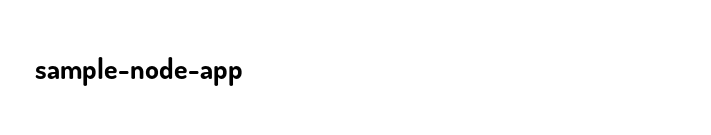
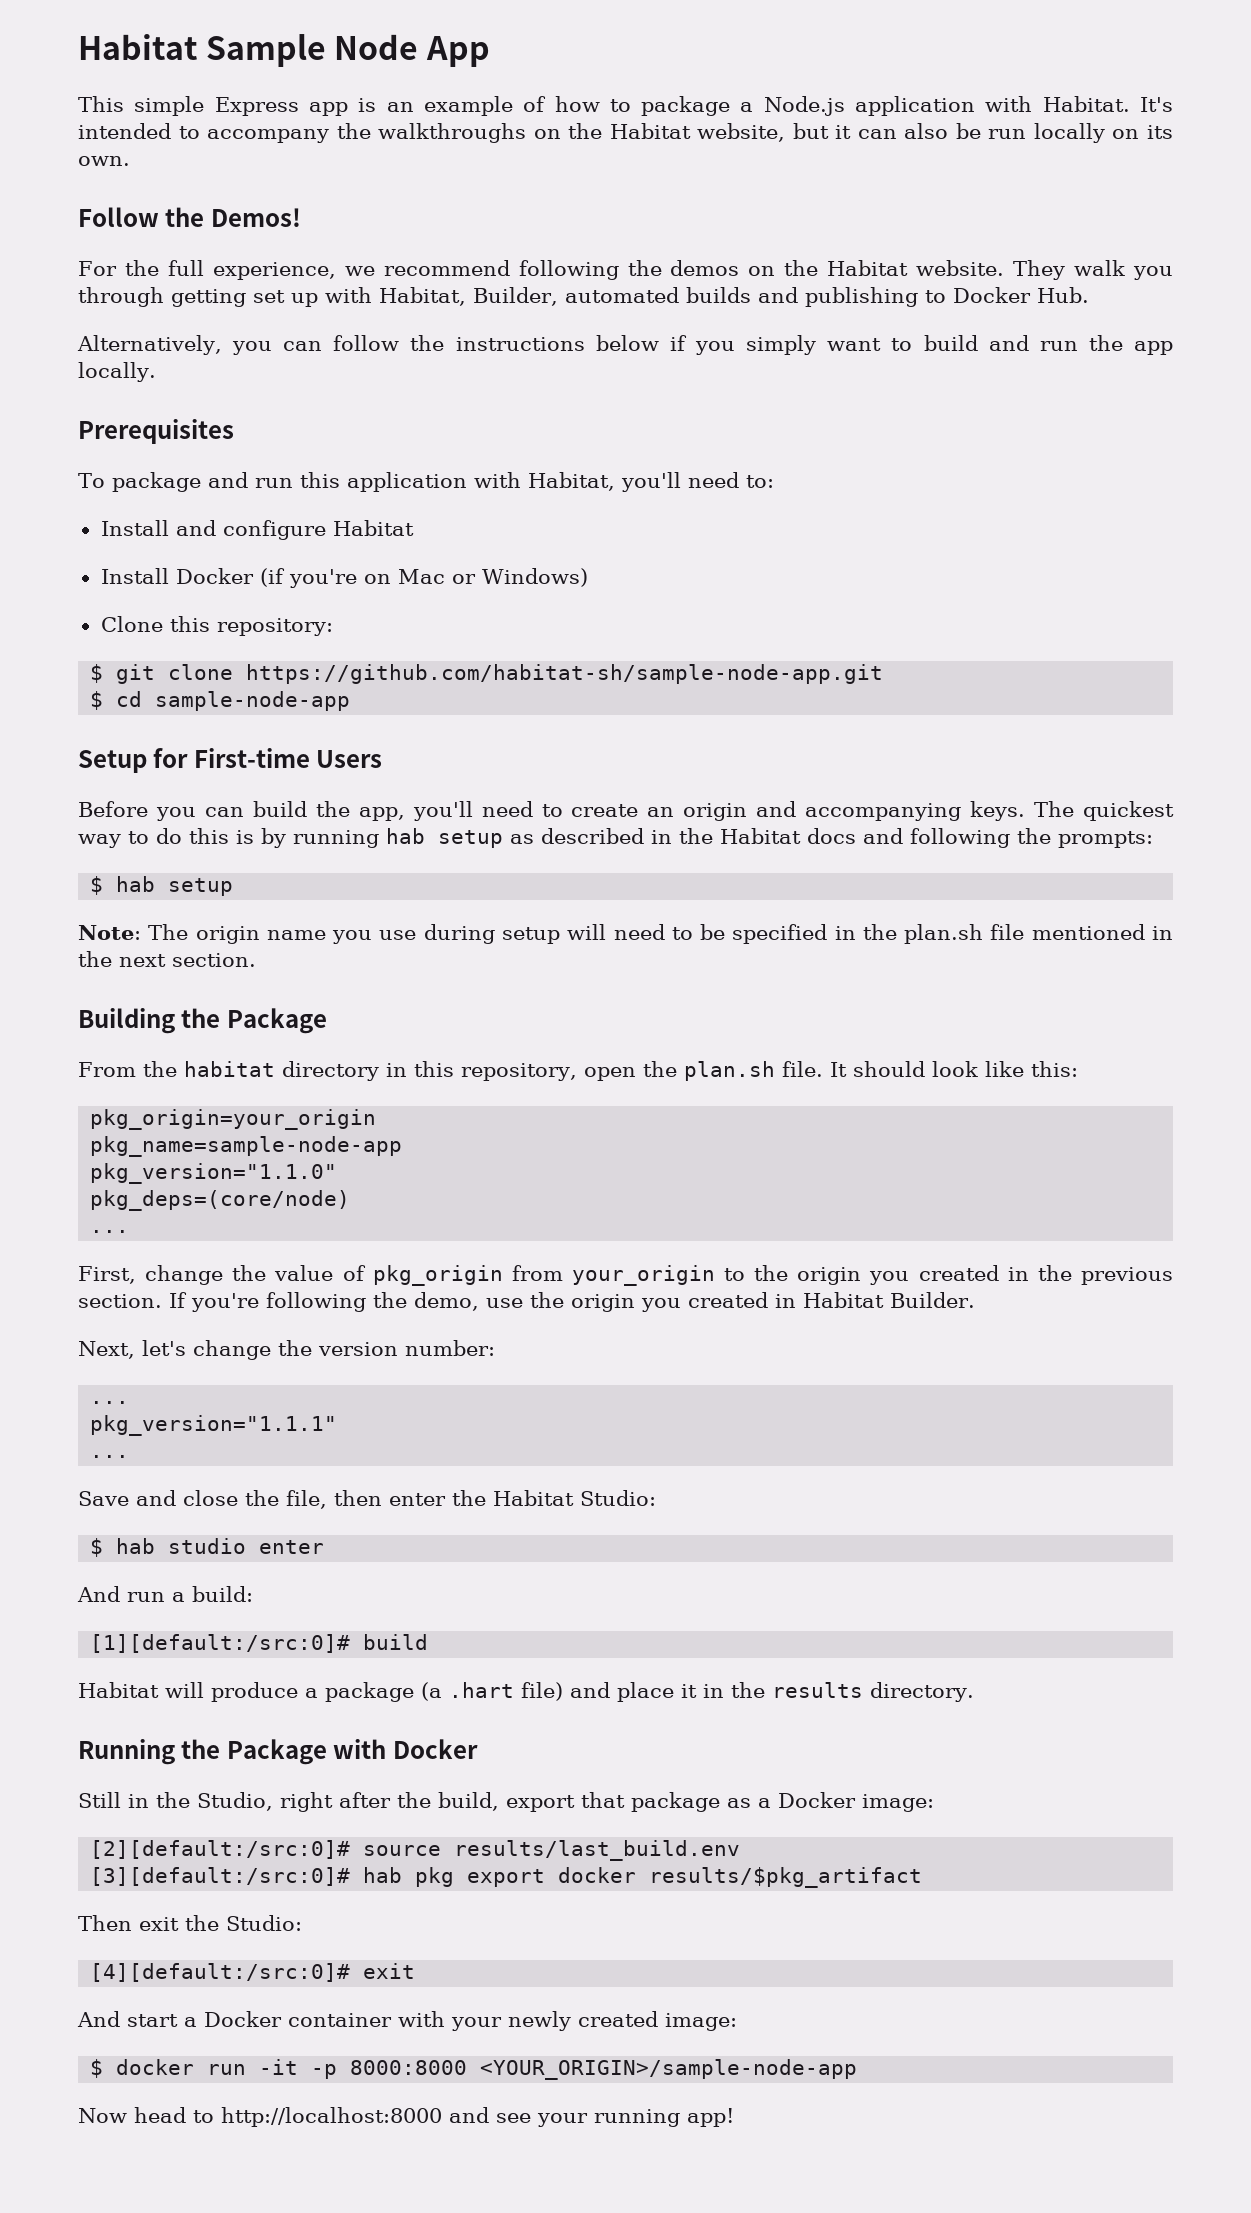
- sample-node-app
+ Habitat Sample Node App
+ This simple Express app is an example of how to package a Node.js application with Habitat. It's intended to accompany the walkthroughs on the Habitat website, but it can also be run locally on its own.
+ Follow the Demos!
+ For the full experience, we recommend following the demos on the Habitat website. They walk you through getting set up with Habitat, Builder, automated builds and publishing to Docker Hub.
+ Alternatively, you can follow the instructions below if you simply want to build and run the app locally.
+ Prerequisites
+ To package and run this application with Habitat, you'll need to:
+ Install and configure Habitat
+ Install Docker (if you're on Mac or Windows)
+ Clone this repository:
+ $ git clone https://github.com/habitat-sh/sample-node-app.git
+ $ cd sample-node-app
+ Setup for First-time Users
+ Before you can build the app, you'll need to create an origin and accompanying keys. The quickest way to do this is by running hab setup as described in the Habitat docs and following the prompts:
+ $ hab setup
+ Note: The origin name you use during setup will need to be specified in the plan.sh file mentioned in the next section.
+ Building the Package
+ From the habitat directory in this repository, open the plan.sh file. It should look like this:
+ pkg_origin=your_origin
+ pkg_name=sample-node-app
+ pkg_version="1.1.0"
+ pkg_deps=(core/node)
+ ...
+ First, change the value of pkg_origin from your_origin to the origin you created in the previous section. If you're following the demo, use the origin you created in Habitat Builder.
+ Next, let's change the version number:
+ ...
+ pkg_version="1.1.1"
+ ...
+ Save and close the file, then enter the Habitat Studio:
+ $ hab studio enter
+ And run a build:
+ [1][default:/src:0]# build
+ Habitat will produce a package (a .hart file) and place it in the results directory.
+ Running the Package with Docker
+ Still in the Studio, right after the build, export that package as a Docker image:
+ [2][default:/src:0]# source results/last_build.env
+ [3][default:/src:0]# hab pkg export docker results/$pkg_artifact
+ Then exit the Studio:
+ [4][default:/src:0]# exit
+ And start a Docker container with your newly created image:
+ $ docker run -it -p 8000:8000 <YOUR_ORIGIN>/sample-node-app
+ Now head to http://localhost:8000 and see your running app!

